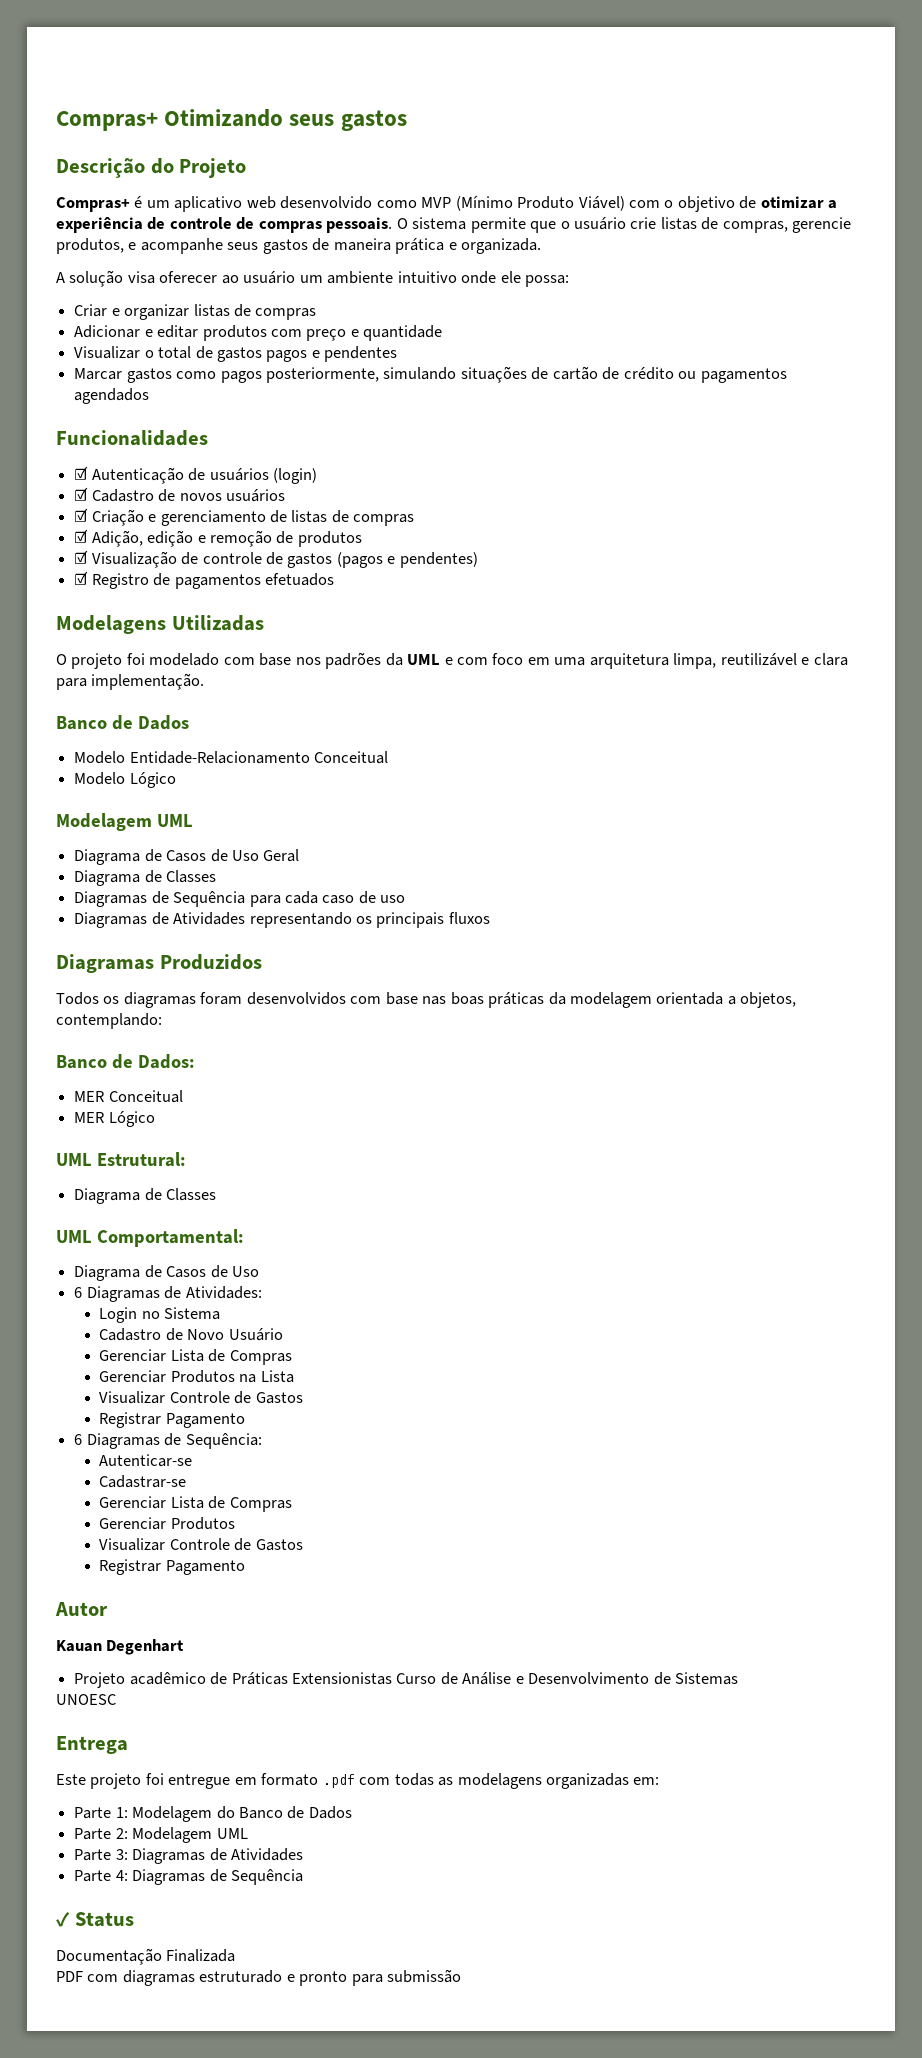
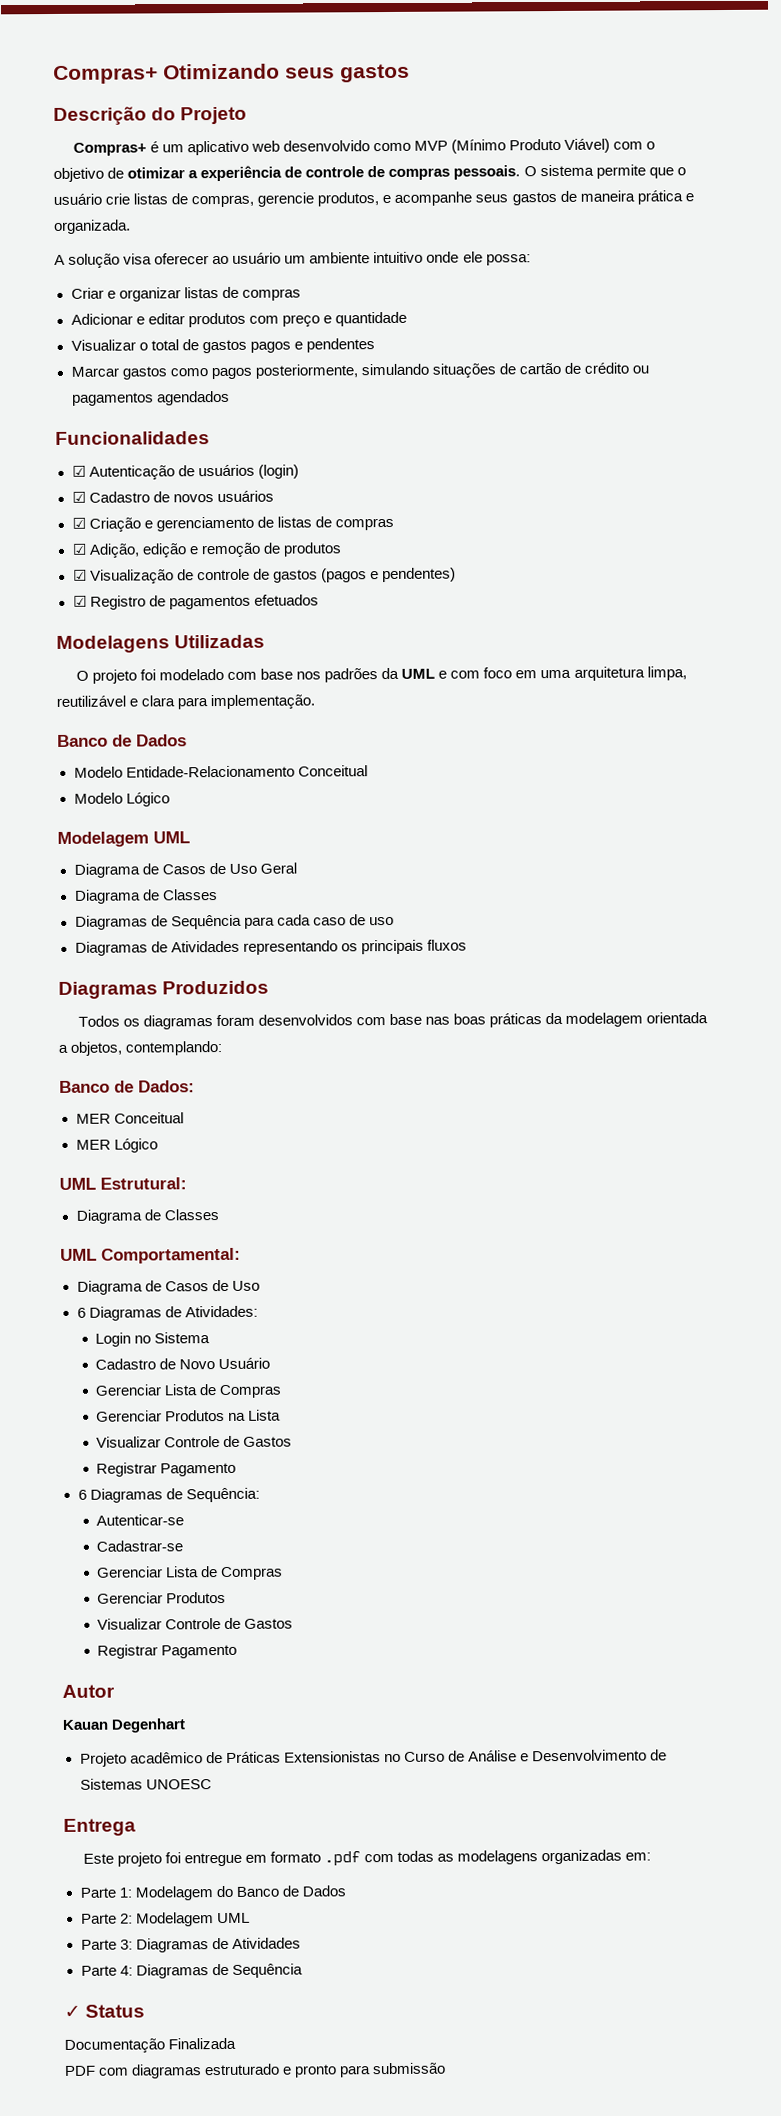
- Projeto acadêmico de Práticas Extensionistas Curso de Análise e Desenvolvimento de Sistemas
- UNOESC
+ Projeto acadêmico de Práticas Extensionistas no Curso de Análise e Desenvolvimento de Sistemas UNOESC

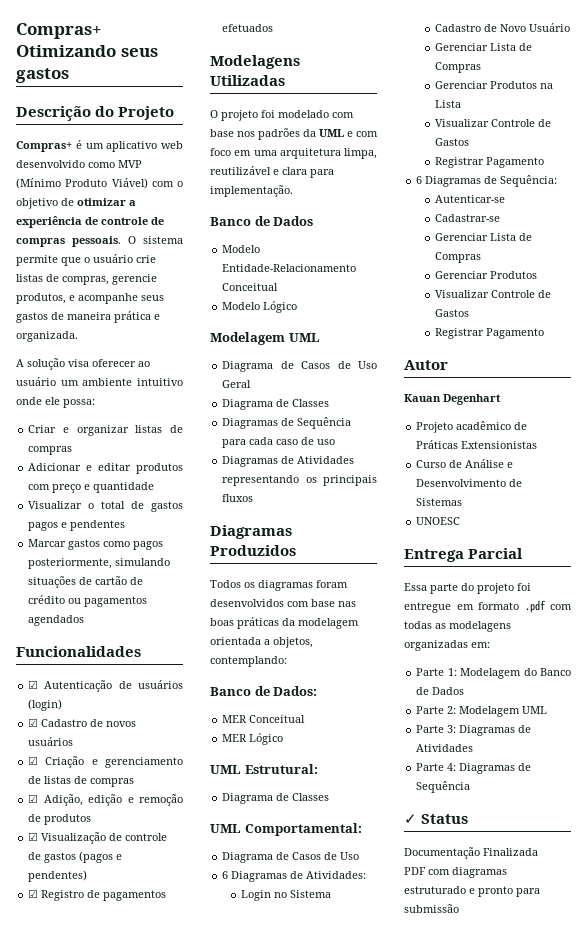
- Projeto acadêmico de Práticas Extensionistas no Curso de Análise e Desenvolvimento de Sistemas UNOESC
+ Projeto acadêmico de Práticas Extensionistas
+ Curso de Análise e Desenvolvimento de Sistemas
+ UNOESC
- Entrega
- Este projeto foi entregue em formato .pdf com todas as modelagens organizadas em:
+ Entrega Parcial
+ Essa parte do projeto foi entregue em formato .pdf com todas as modelagens organizadas em:

